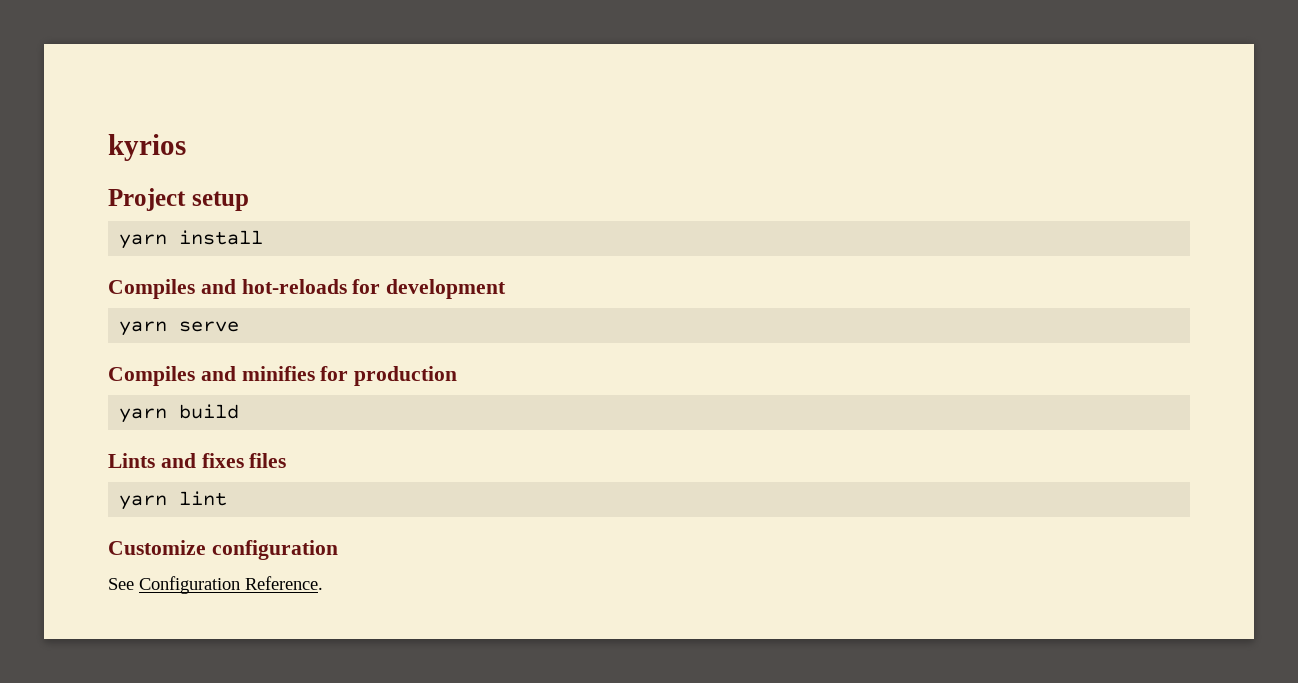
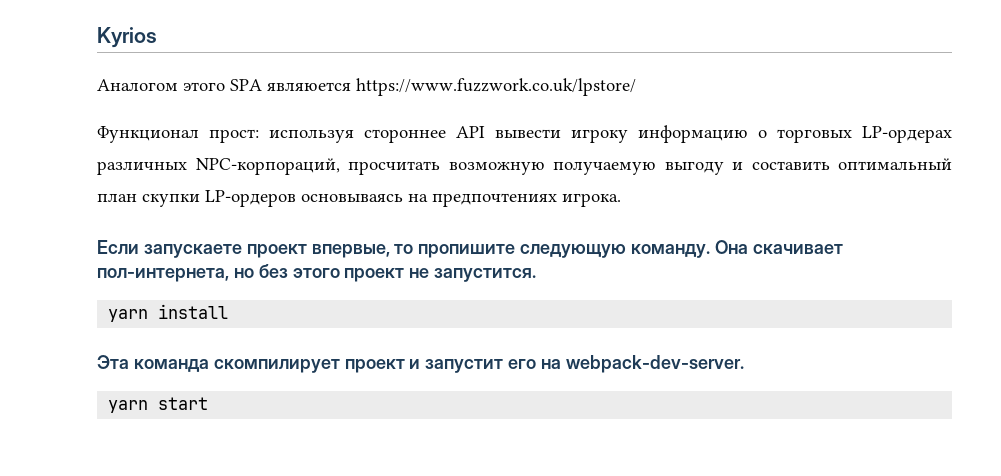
- kyrios
- Project setup
+ Kyrios
+ Аналогом этого SPA являюется https://www.fuzzwork.co.uk/lpstore/
+ Функционал прост: используя стороннее API вывести игроку информацию о торговых LP-ордерах различных NPC-корпораций, просчитать возможную получаемую выгоду и составить оптимальный план скупки LP-ордеров основываясь на предпочтениях игрока.
+ Если запускаете проект впервые, то пропишите следующую команду. Она скачивает пол-интернета, но без этого проект не запустится.
  yarn install
- Compiles and hot-reloads for development
- yarn serve
- Compiles and minifies for production
- yarn build
- Lints and fixes files
- yarn lint
- Customize configuration
- See Configuration Reference.
+ Эта команда скомпилирует проект и запустит его на webpack-dev-server.
+ yarn start

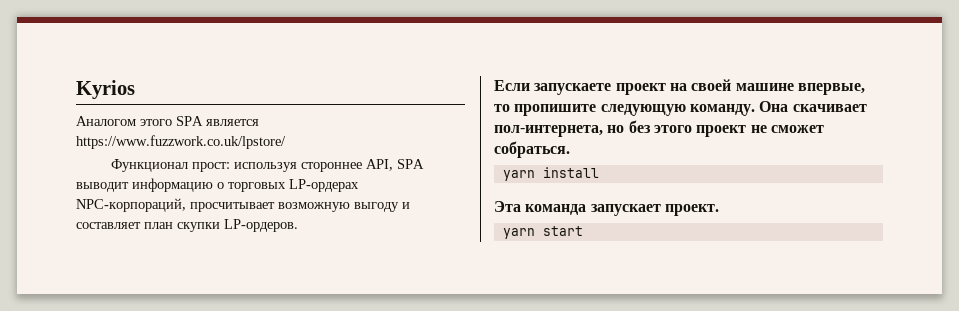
- Аналогом этого SPA являюется https://www.fuzzwork.co.uk/lpstore/
+ Аналогом этого SPA является https://www.fuzzwork.co.uk/lpstore/
- Функционал прост: используя стороннее API вывести игроку информацию о торговых LP-ордерах различных NPC-корпораций, просчитать возможную получаемую выгоду и составить оптимальный план скупки LP-ордеров основываясь на предпочтениях игрока.
+ Функционал прост: используя стороннее API, SPA выводит информацию о торговых LP-ордерах NPC-корпораций, просчитывает возможную выгоду и составляет план скупки LP-ордеров.
- Если запускаете проект впервые, то пропишите следующую команду.
+ Если запускаете проект на своей машине впервые, то пропишите следующую команду.
- Она скачивает пол-интернета, но без этого проект не запустится.
+ Она скачивает пол-интернета, но без этого проект не сможет собраться.
- Эта команда скомпилирует проект и запустит его на webpack-dev-server.
+ Эта команда запускает проект.

